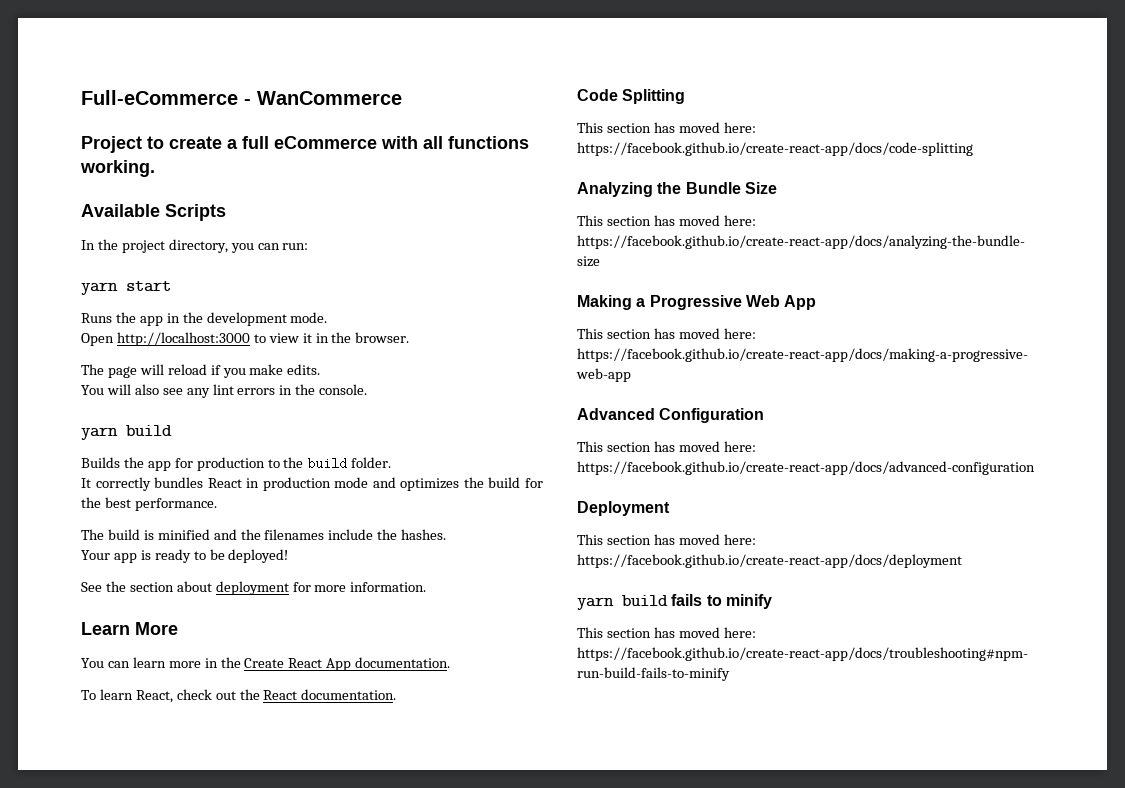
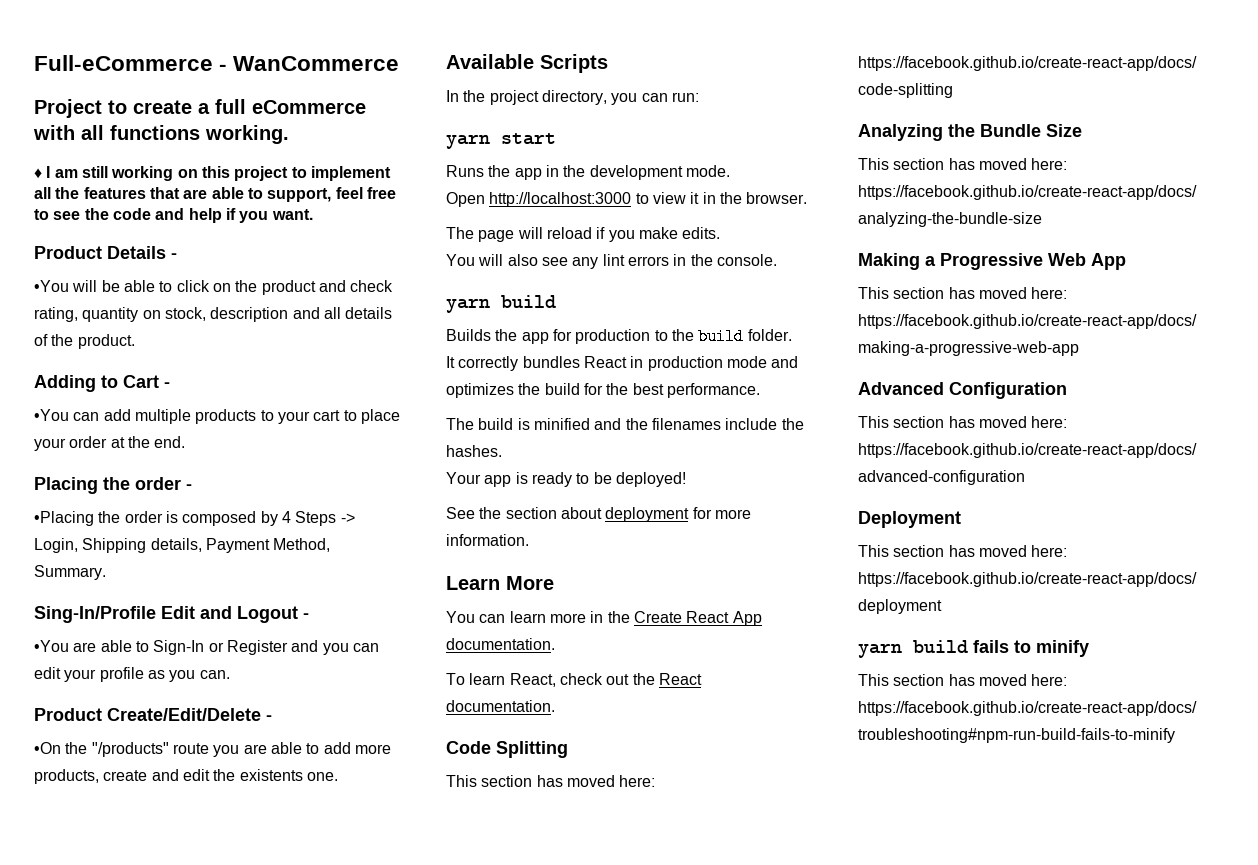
+ ♦ I am still working on this project to implement all the features that are able to support, feel free to see the code and help if you want.
+ Product Details -
+ •You will be able to click on the product and check rating, quantity on stock, description and all details of the product.
+ Adding to Cart -
+ •You can add multiple products to your cart to place your order at the end.
+ Placing the order -
+ •Placing the order is composed by 4 Steps -> Login, Shipping details, Payment Method, Summary.
+ Sing-In/Profile Edit and Logout -
+ •You are able to Sign-In or Register and you can edit your profile as you can.
+ Product Create/Edit/Delete -
+ •On the "/products" route you are able to add more products, create and edit the existents one.

